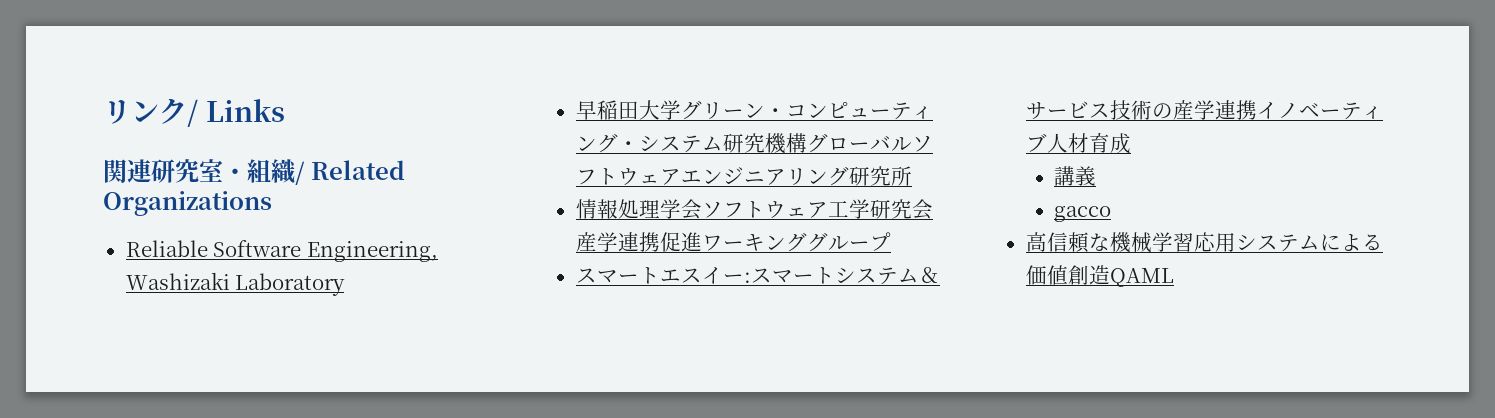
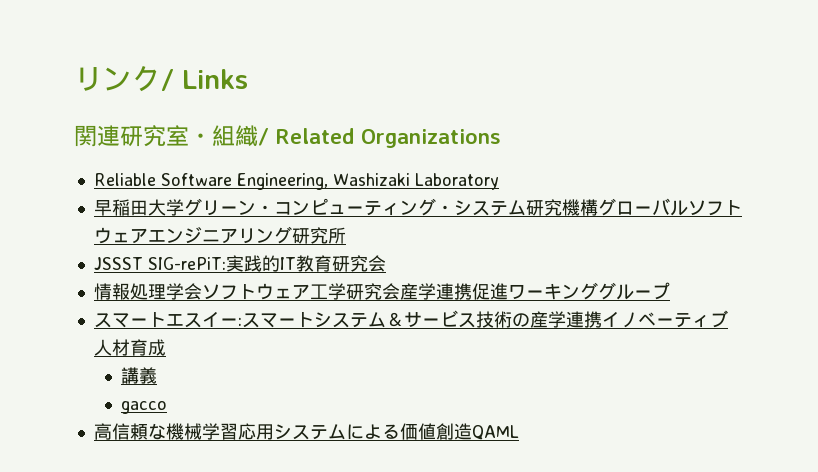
+ JSSST SIG-rePiT:実践的IT教育研究会

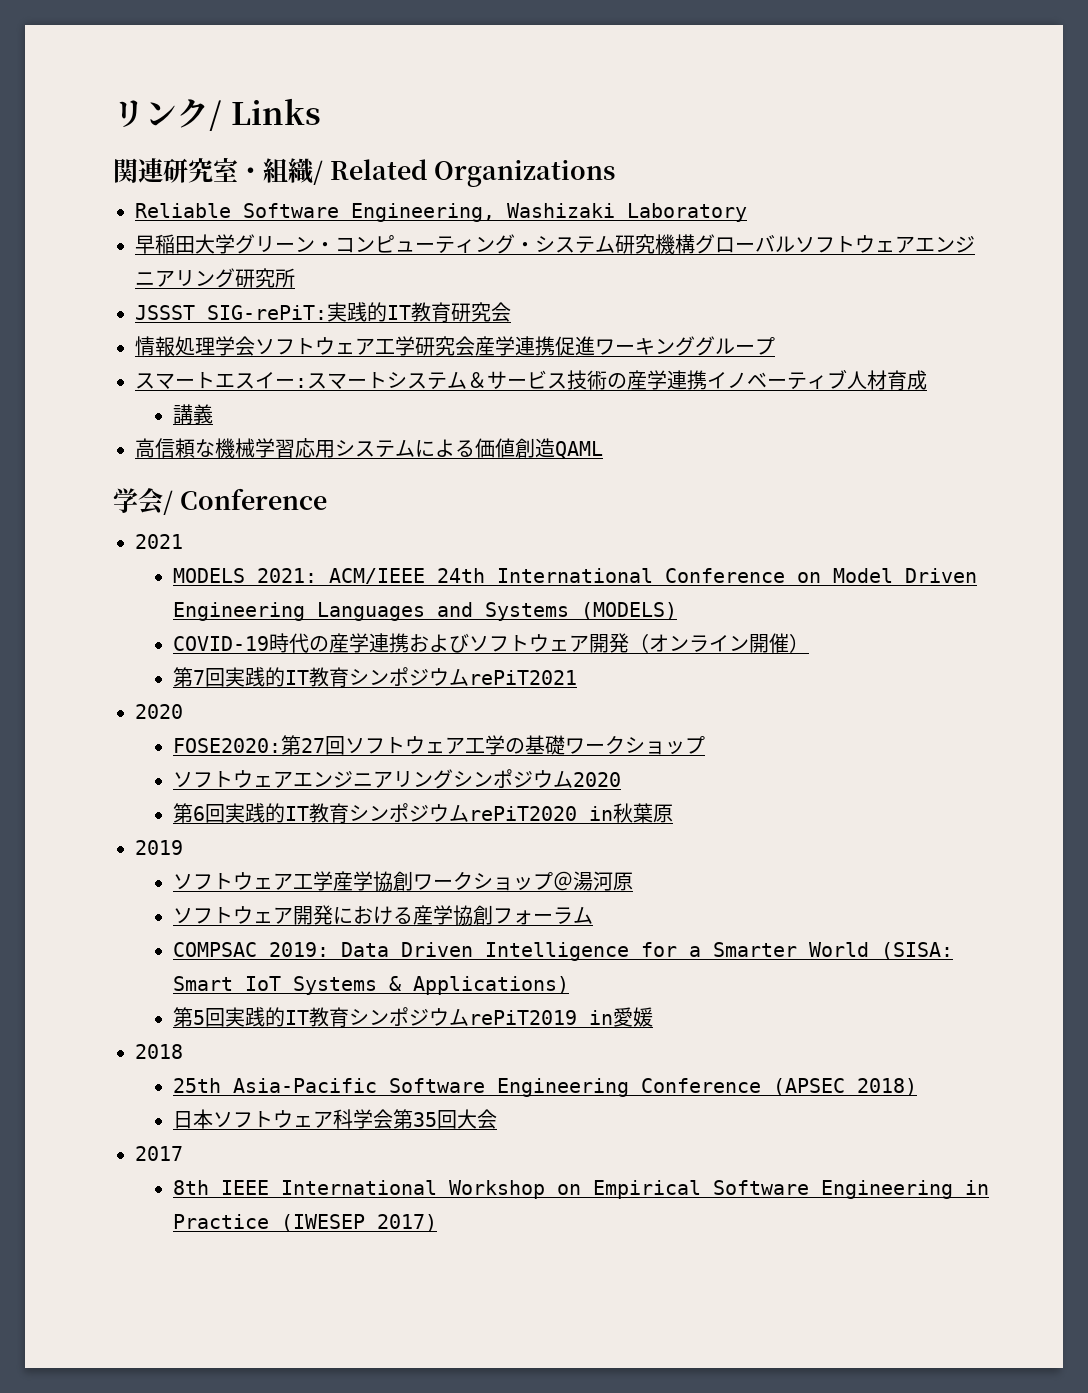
- gacco
+ 学会/ Conference
+ 2021
+ MODELS 2021: ACM/IEEE 24th International Conference on Model Driven Engineering Languages and Systems (MODELS)
+ COVID-19時代の産学連携およびソフトウェア開発（オンライン開催）
+ 第7回実践的IT教育シンポジウムrePiT2021
+ 2020
+ FOSE2020:第27回ソフトウェア工学の基礎ワークショップ
+ ソフトウェアエンジニアリングシンポジウム2020
+ 第6回実践的IT教育シンポジウムrePiT2020 in秋葉原
+ 2019
+ ソフトウェア工学産学協創ワークショップ＠湯河原
+ ソフトウェア開発における産学協創フォーラム
+ COMPSAC 2019: Data Driven Intelligence for a Smarter World (SISA: Smart IoT Systems & Applications)
+ 第5回実践的IT教育シンポジウムrePiT2019 in愛媛
+ 2018
+ 25th Asia-Pacific Software Engineering Conference (APSEC 2018)
+ 日本ソフトウェア科学会第35回大会
+ 2017
+ 8th IEEE International Workshop on Empirical Software Engineering in Practice (IWESEP 2017)

